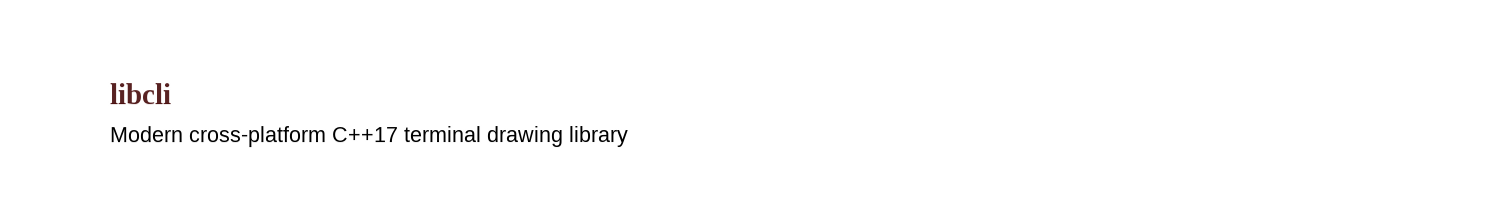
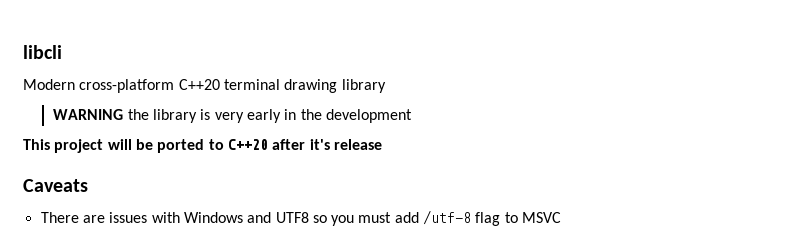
- Modern cross-platform C++17 terminal drawing library
+ Modern cross-platform C++20 terminal drawing library
+ WARNING the library is very early in the development
+ This project will be ported to C++20 after it's release
+ Caveats
+ There are issues with Windows and UTF8 so you must add /utf-8 flag to MSVC

